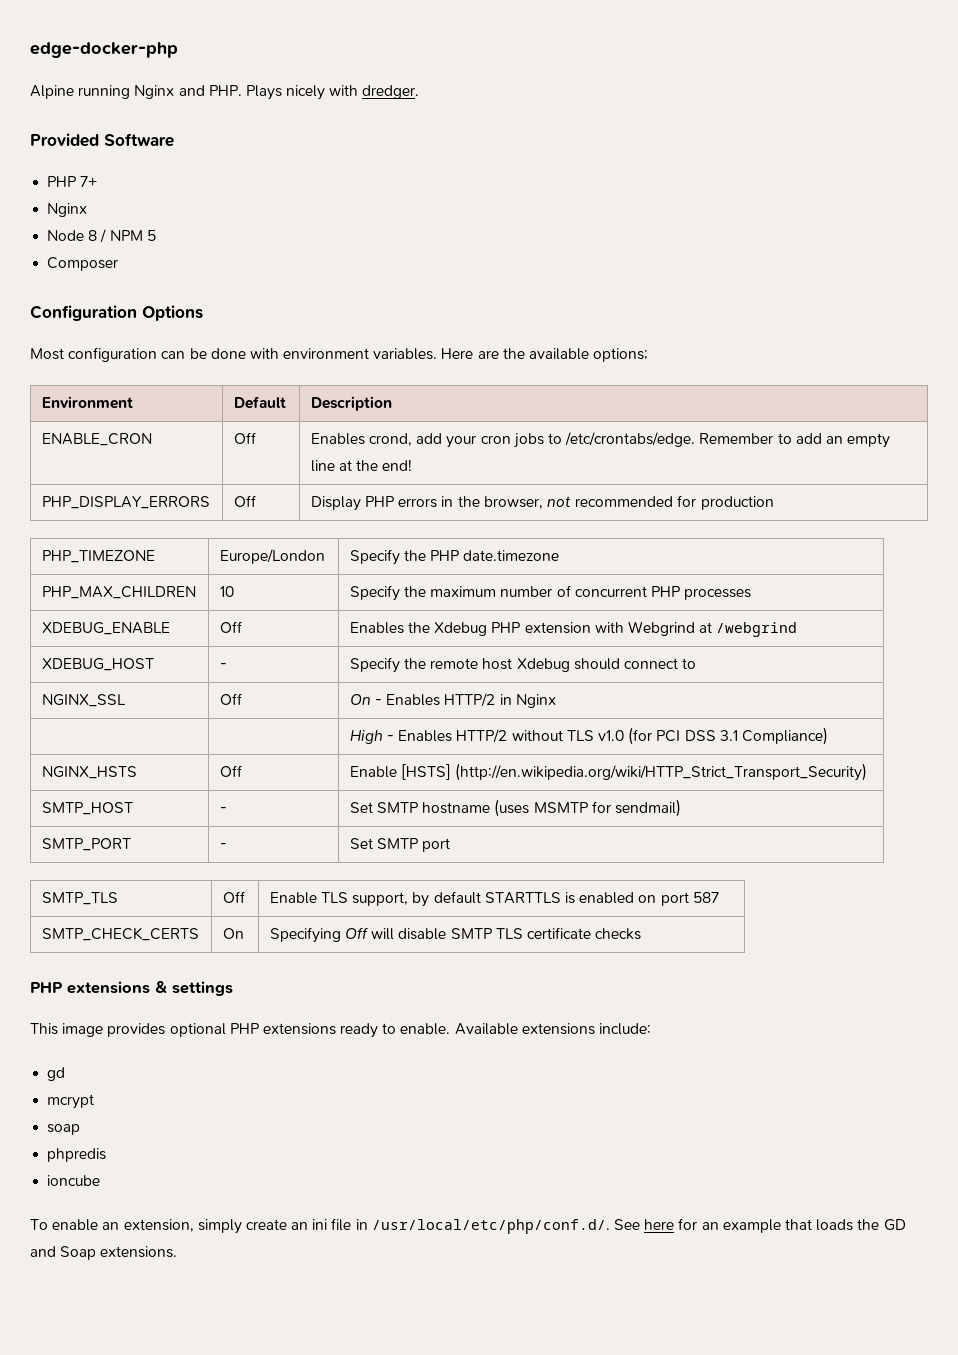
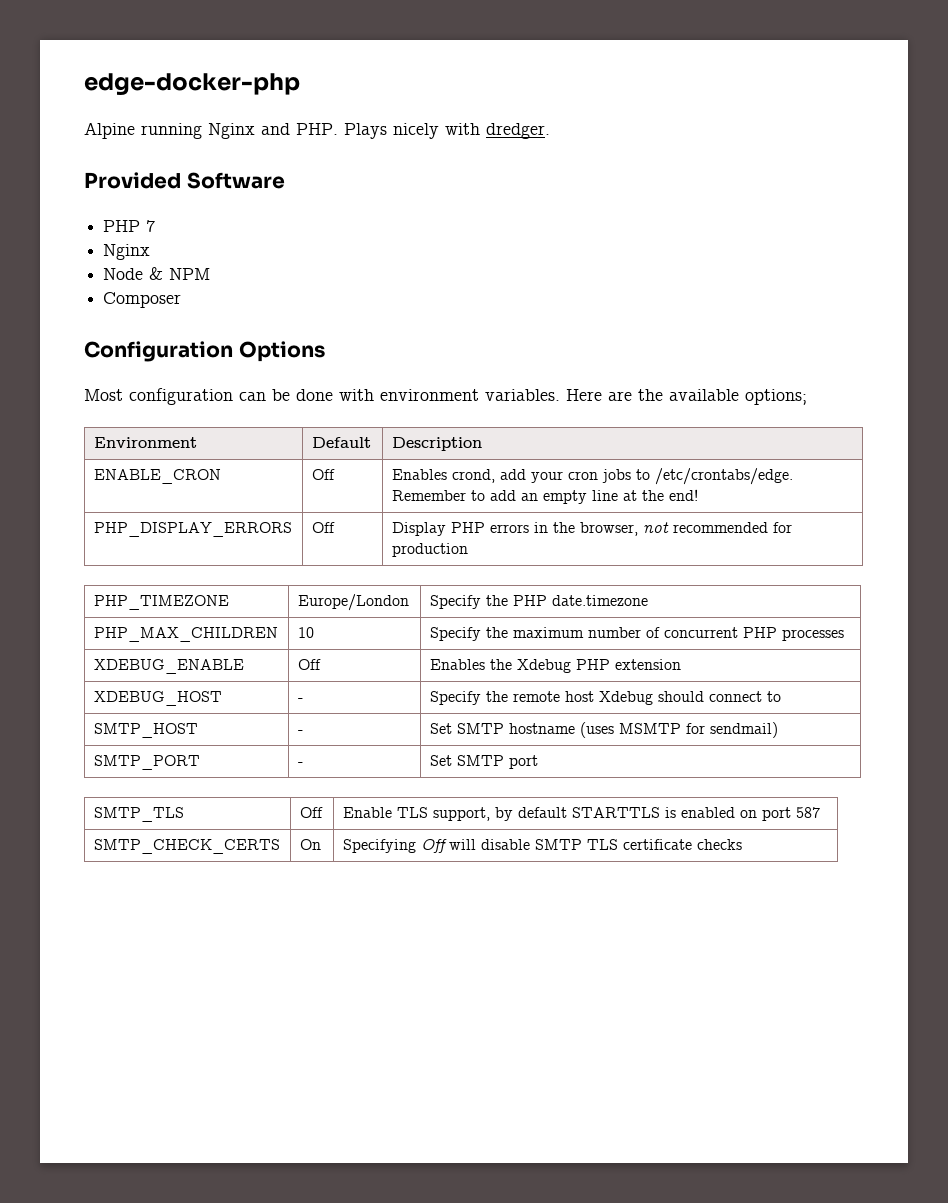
- PHP 7+
+ PHP 7
- Node 8 / NPM 5
+ Node & NPM
- XDEBUG_ENABLE | Off | Enables the Xdebug PHP extension with Webgrind at /webgrind
+ XDEBUG_ENABLE | Off | Enables the Xdebug PHP extension
- NGINX_SSL | Off | On - Enables HTTP/2 in Nginx
- | | High - Enables HTTP/2 without TLS v1.0 (for PCI DSS 3.1 Compliance)
- NGINX_HSTS | Off | Enable [HSTS] (http://en.wikipedia.org/wiki/HTTP_Strict_Transport_Security)
- PHP extensions & settings
- This image provides optional PHP extensions ready to enable. Available extensions include:
- gd
- mcrypt
- soap
- phpredis
- ioncube
- To enable an extension, simply create an ini file in /usr/local/etc/php/conf.d/. See here for an example that loads the GD and Soap extensions.

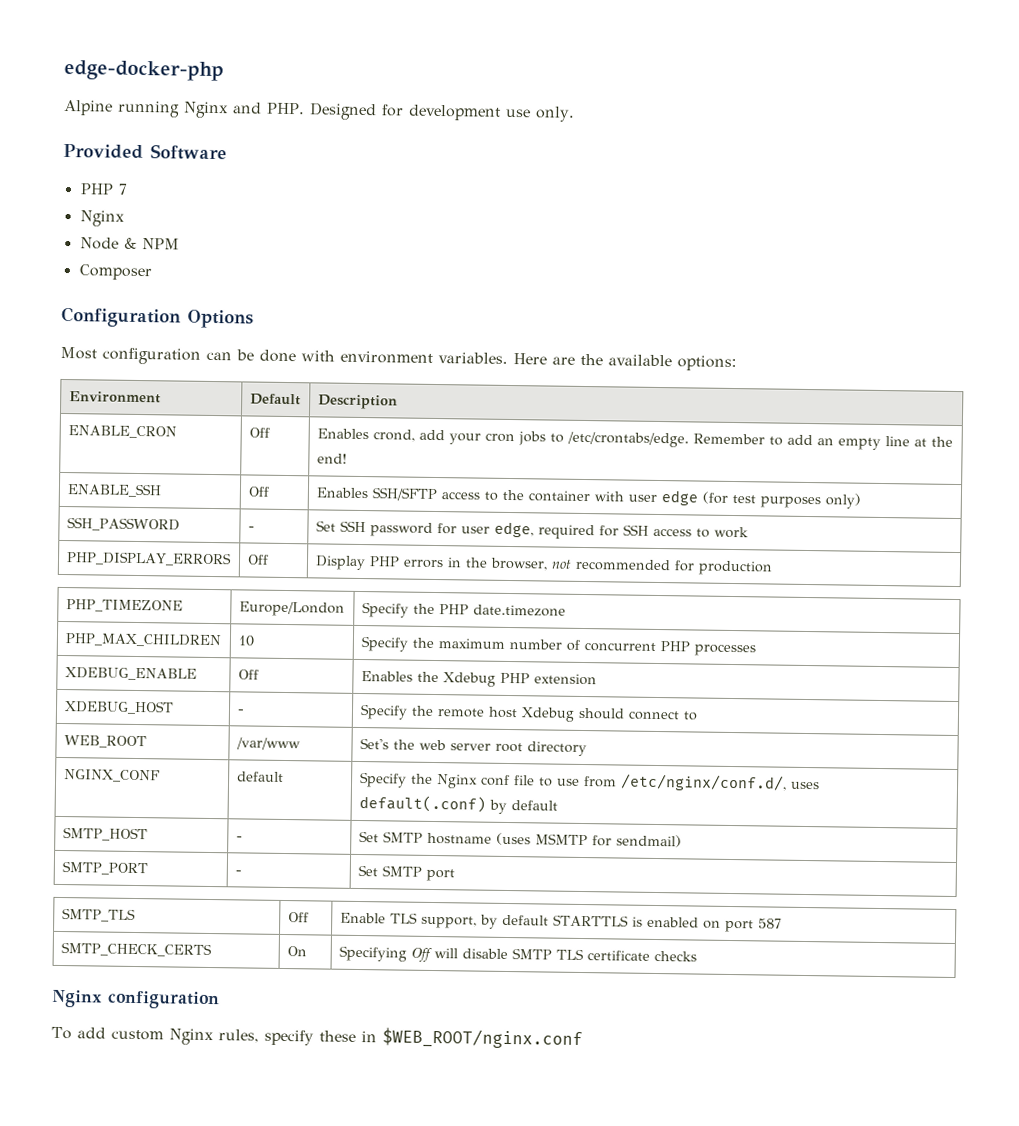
- Alpine running Nginx and PHP. Plays nicely with dredger.
+ Alpine running Nginx and PHP. Designed for development use only.
- Here are the available options;
+ Here are the available options:
+ ENABLE_SSH | Off | Enables SSH/SFTP access to the container with user edge (for test purposes only)
+ SSH_PASSWORD | - | Set SSH password for user edge, required for SSH access to work
+ WEB_ROOT | /var/www | Set's the web server root directory
+ NGINX_CONF | default | Specify the Nginx conf file to use from /etc/nginx/conf.d/, uses default(.conf) by default
+ Nginx configuration
+ To add custom Nginx rules, specify these in $WEB_ROOT/nginx.conf

